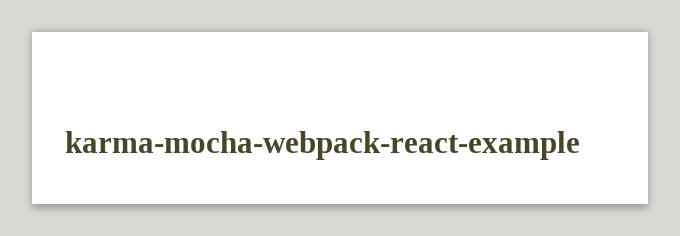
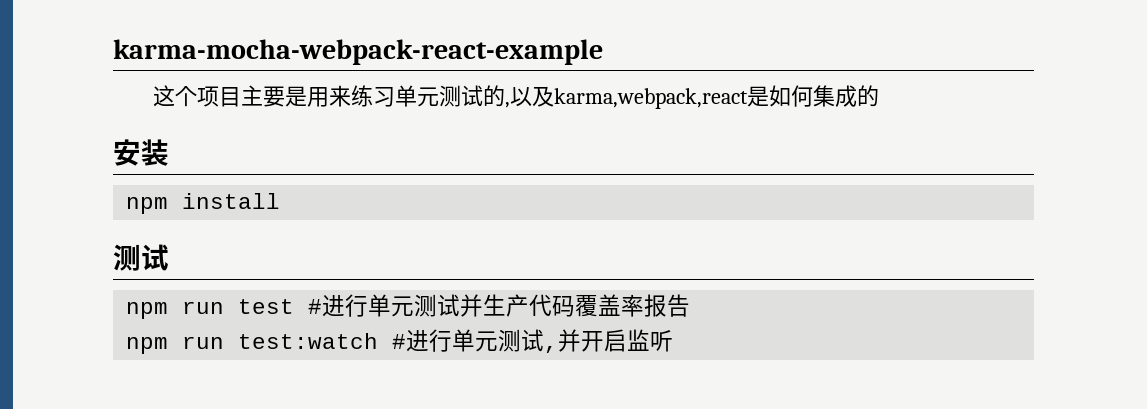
+ 这个项目主要是用来练习单元测试的,以及karma,webpack,react是如何集成的
+ 安装
+ npm install
+ 测试
+ npm run test #进行单元测试并生产代码覆盖率报告
+ npm run test:watch #进行单元测试,并开启监听

